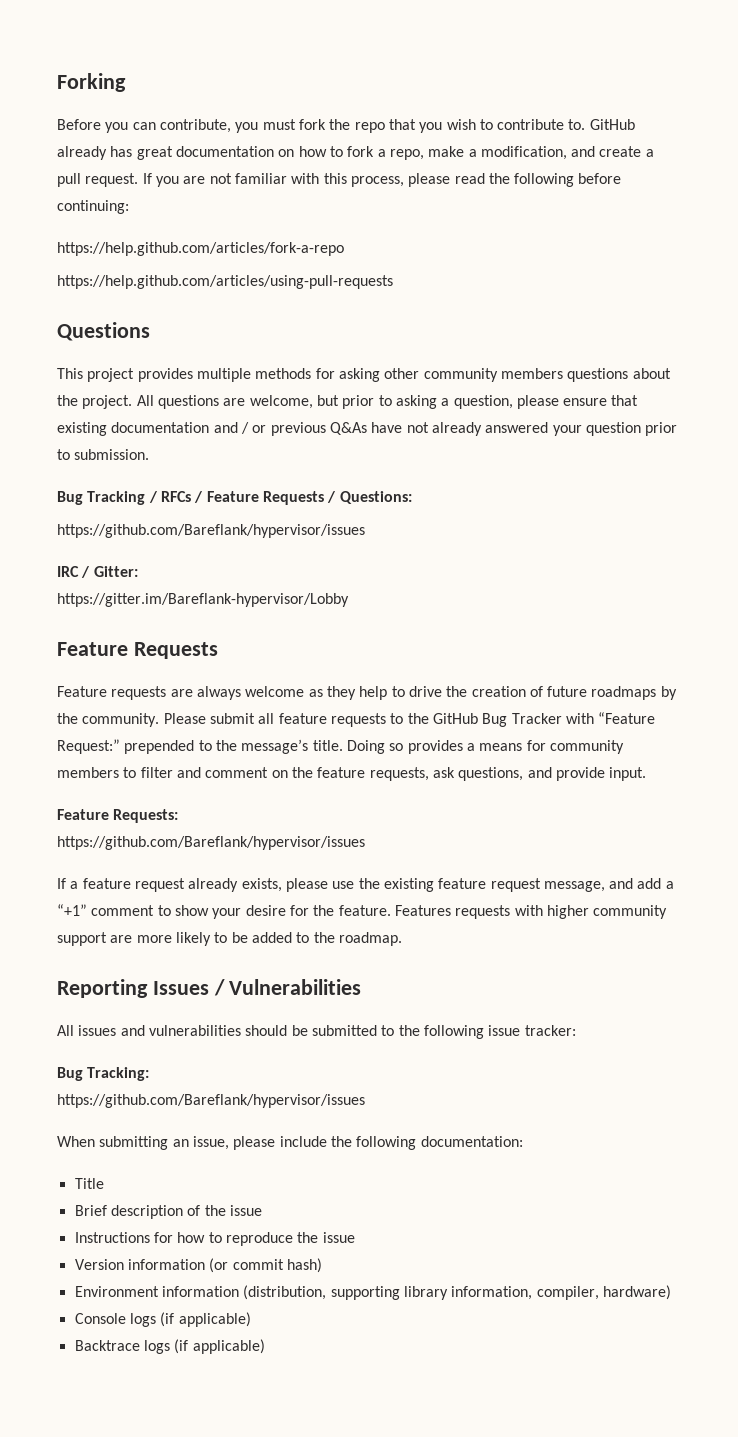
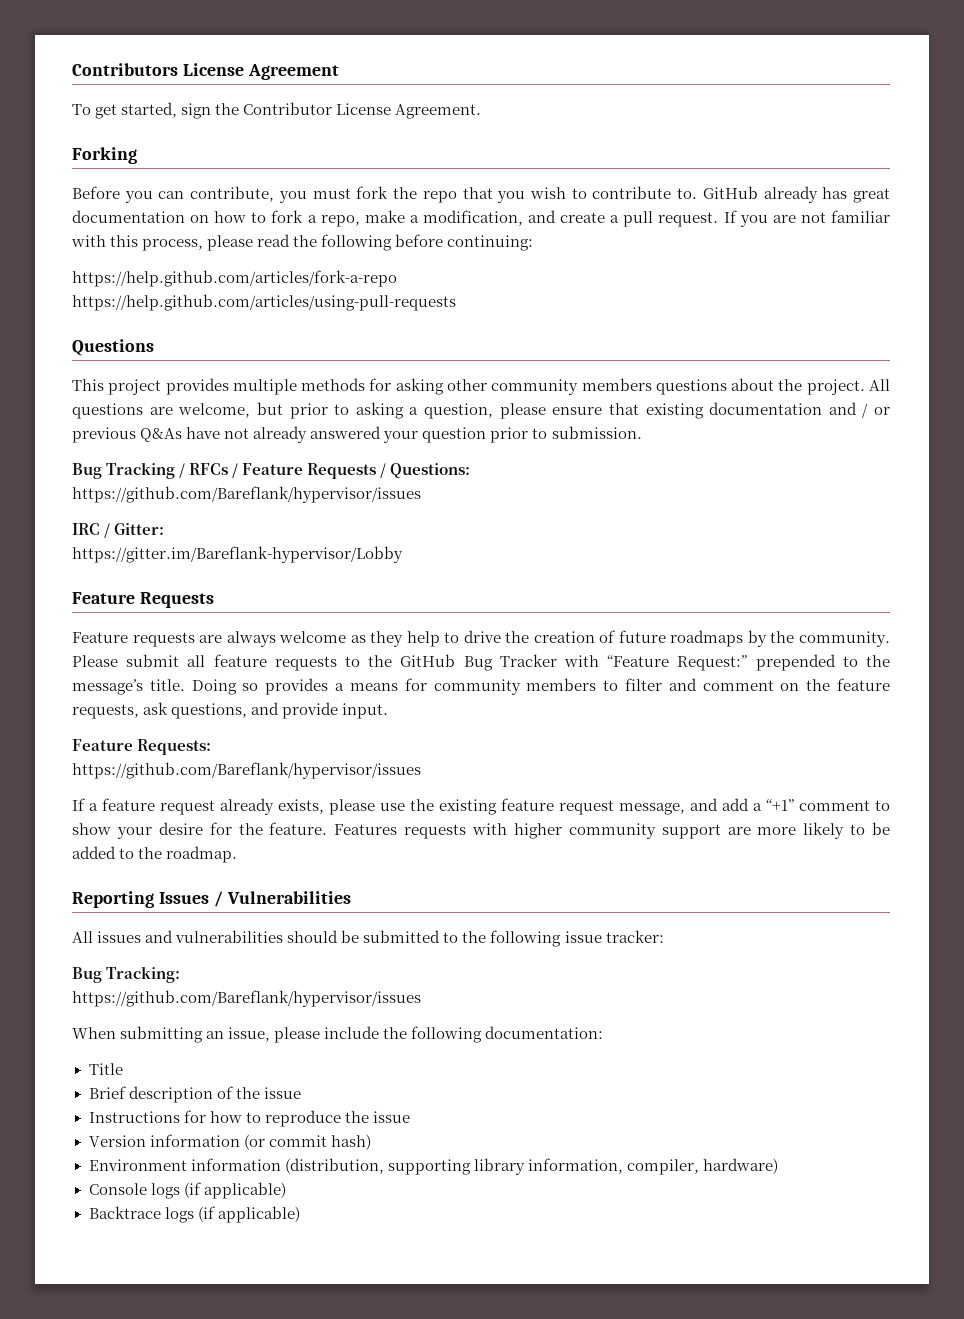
+ Contributors License Agreement
+ To get started, sign the Contributor License Agreement.

